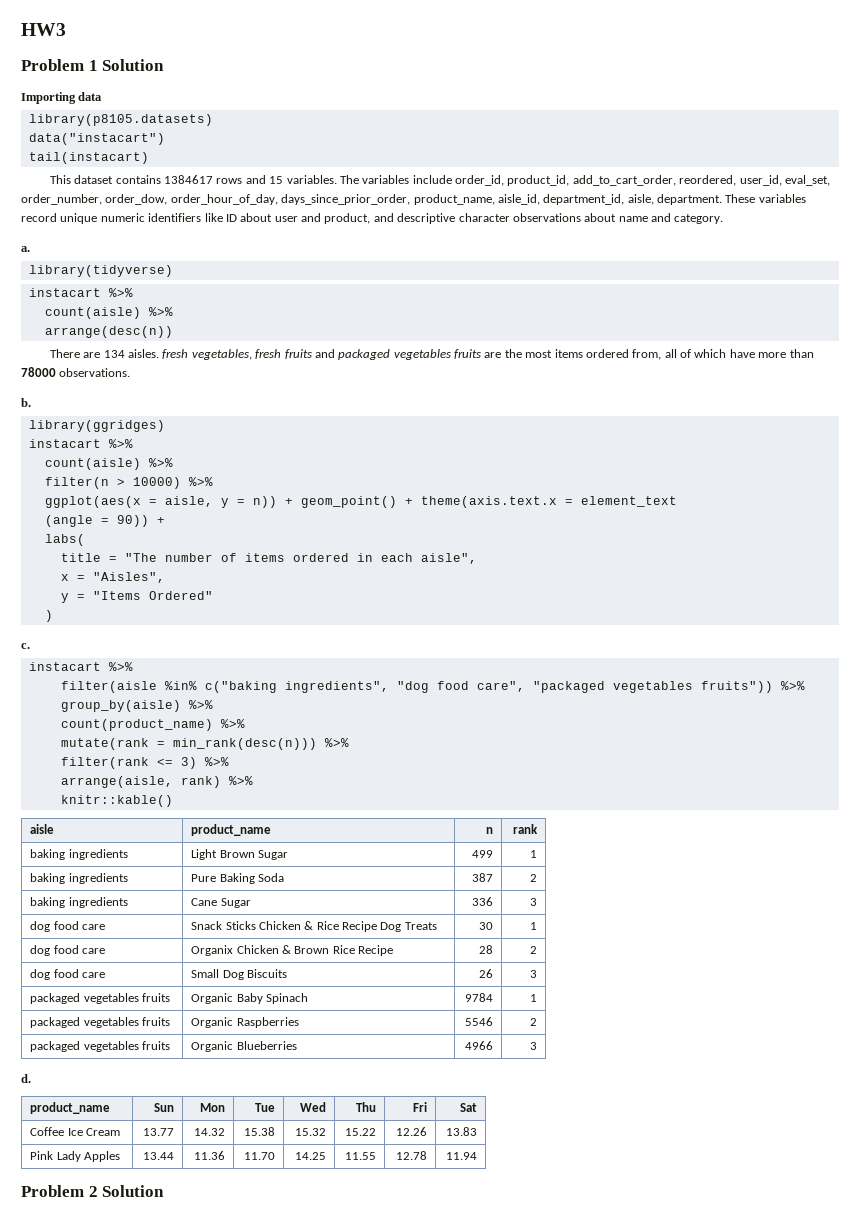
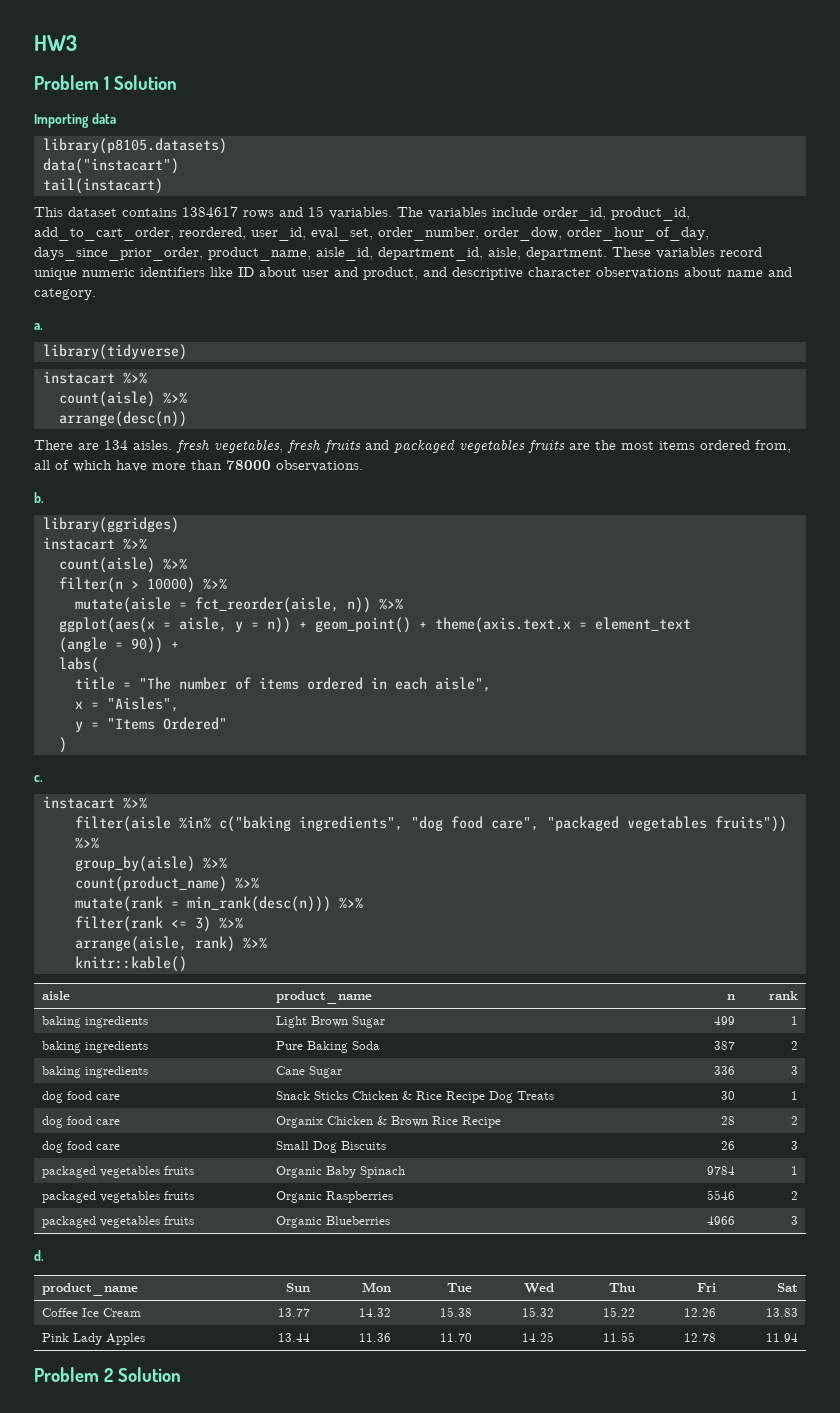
+ mutate(aisle = fct_reorder(aisle, n)) %>%

